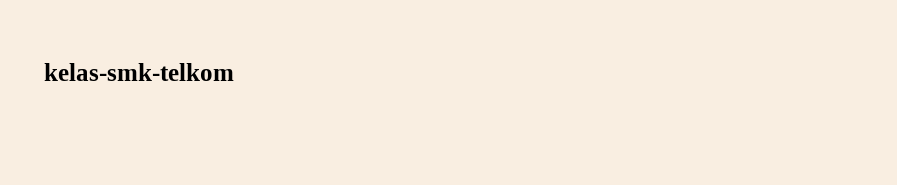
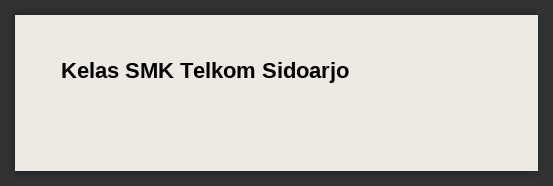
- kelas-smk-telkom
+ Kelas SMK Telkom Sidoarjo

